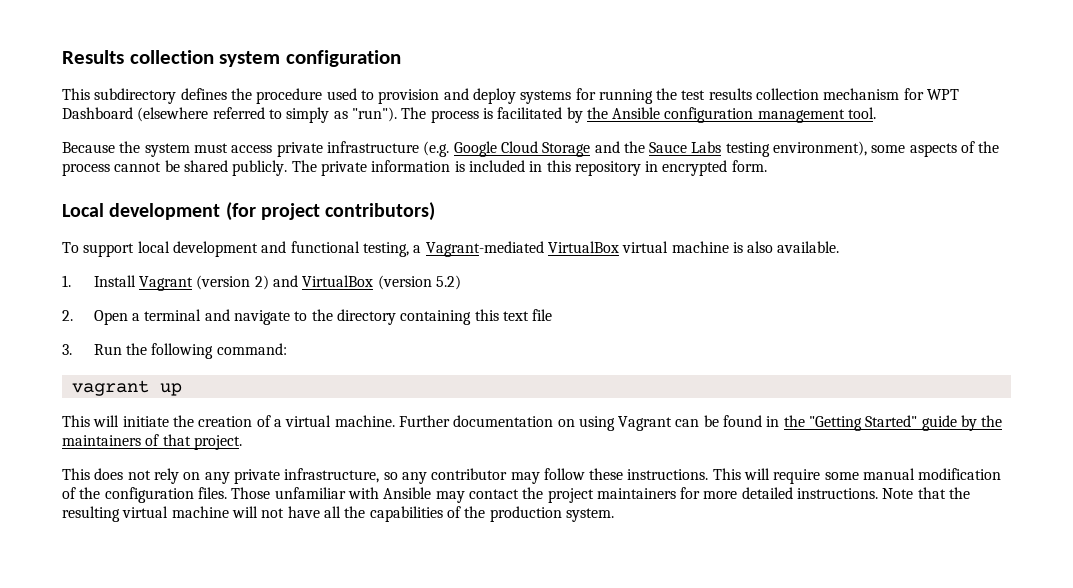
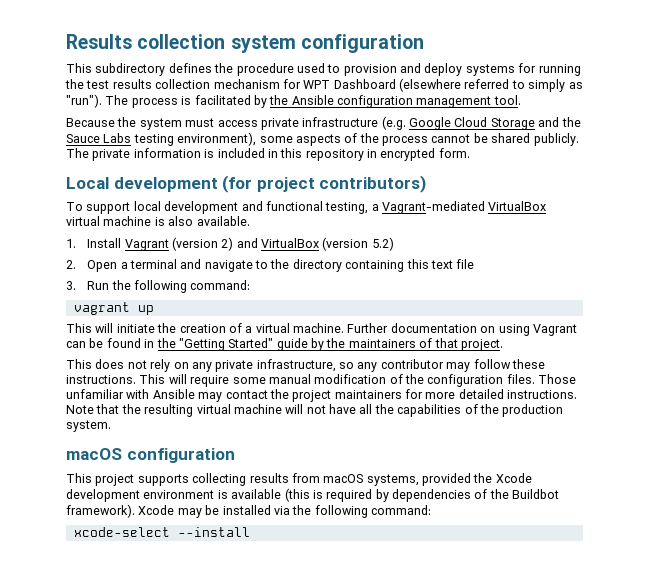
+ macOS configuration
+ This project supports collecting results from macOS systems, provided the Xcode development environment is available (this is required by dependencies of the Buildbot framework). Xcode may be installed via the following command:
+ xcode-select --install

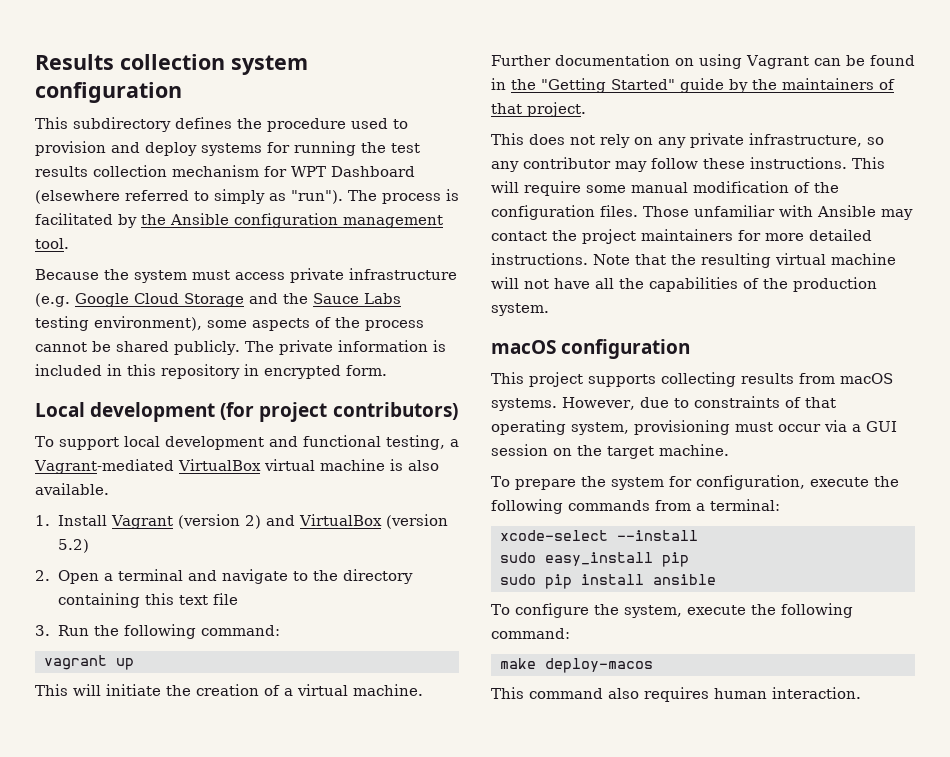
- This project supports collecting results from macOS systems, provided the Xcode development environment is available (this is required by dependencies of the Buildbot framework). Xcode may be installed via the following command:
+ This project supports collecting results from macOS systems. However, due to constraints of that operating system, provisioning must occur via a GUI session on the target machine.
+ To prepare the system for configuration, execute the following commands from a terminal:
  xcode-select --install
+ sudo easy_install pip
+ sudo pip install ansible
+ To configure the system, execute the following command:
+ make deploy-macos
+ This command also requires human interaction.

